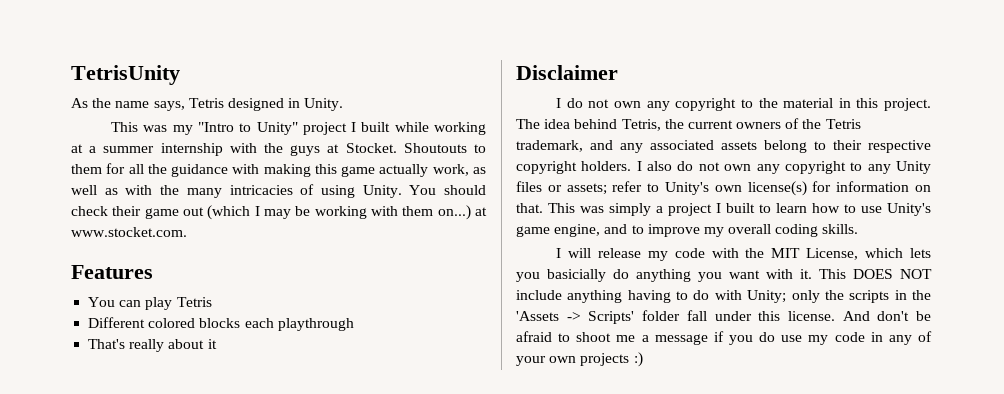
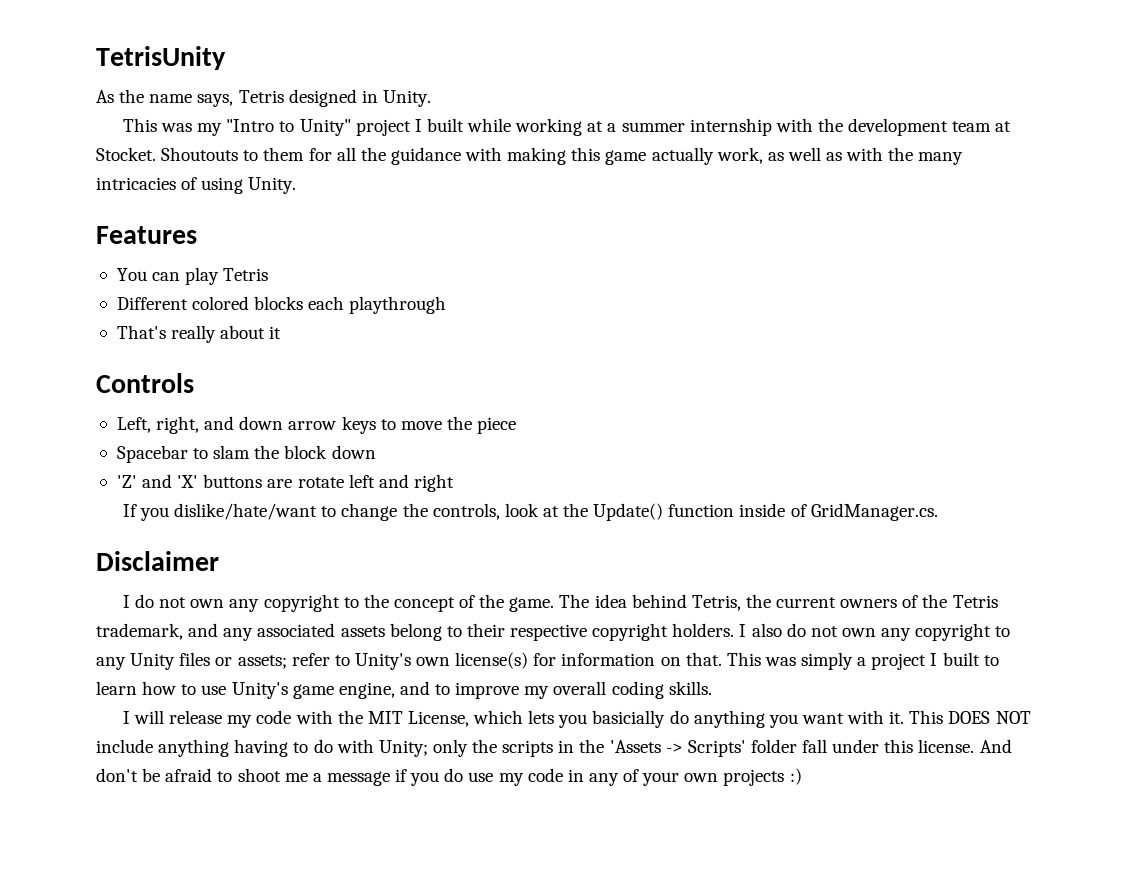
- This was my "Intro to Unity" project I built while working at a summer internship with the guys at Stocket.
+ This was my "Intro to Unity" project I built while working at a summer internship with the development team at Stocket.
- You should check their game out (which I may be working with them on...) at www.stocket.com.
+ Controls
+ Left, right, and down arrow keys to move the piece
+ Spacebar to slam the block down
+ 'Z' and 'X' buttons are rotate left and right
+ If you dislike/hate/want to change the controls, look at the Update() function inside of GridManager.cs.
- I do not own any copyright to the material in this project.
+ I do not own any copyright to the concept of the game.

